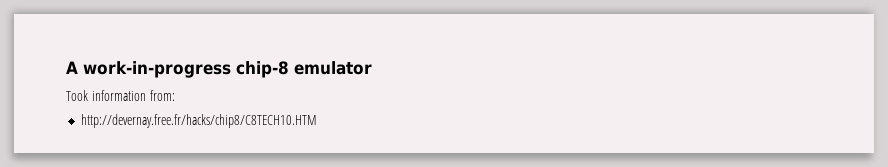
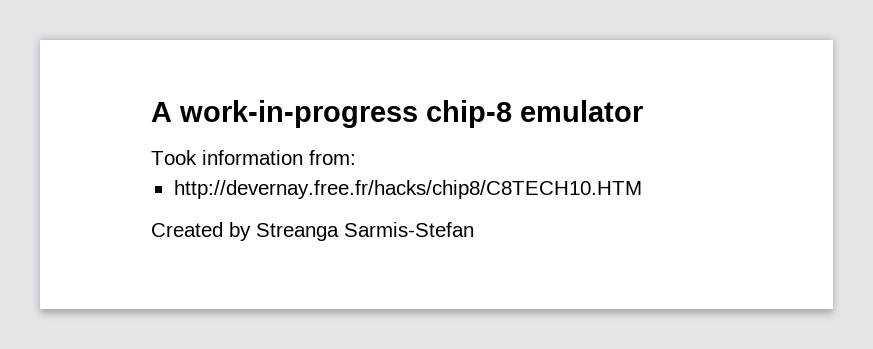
+ Created by Streanga Sarmis-Stefan

